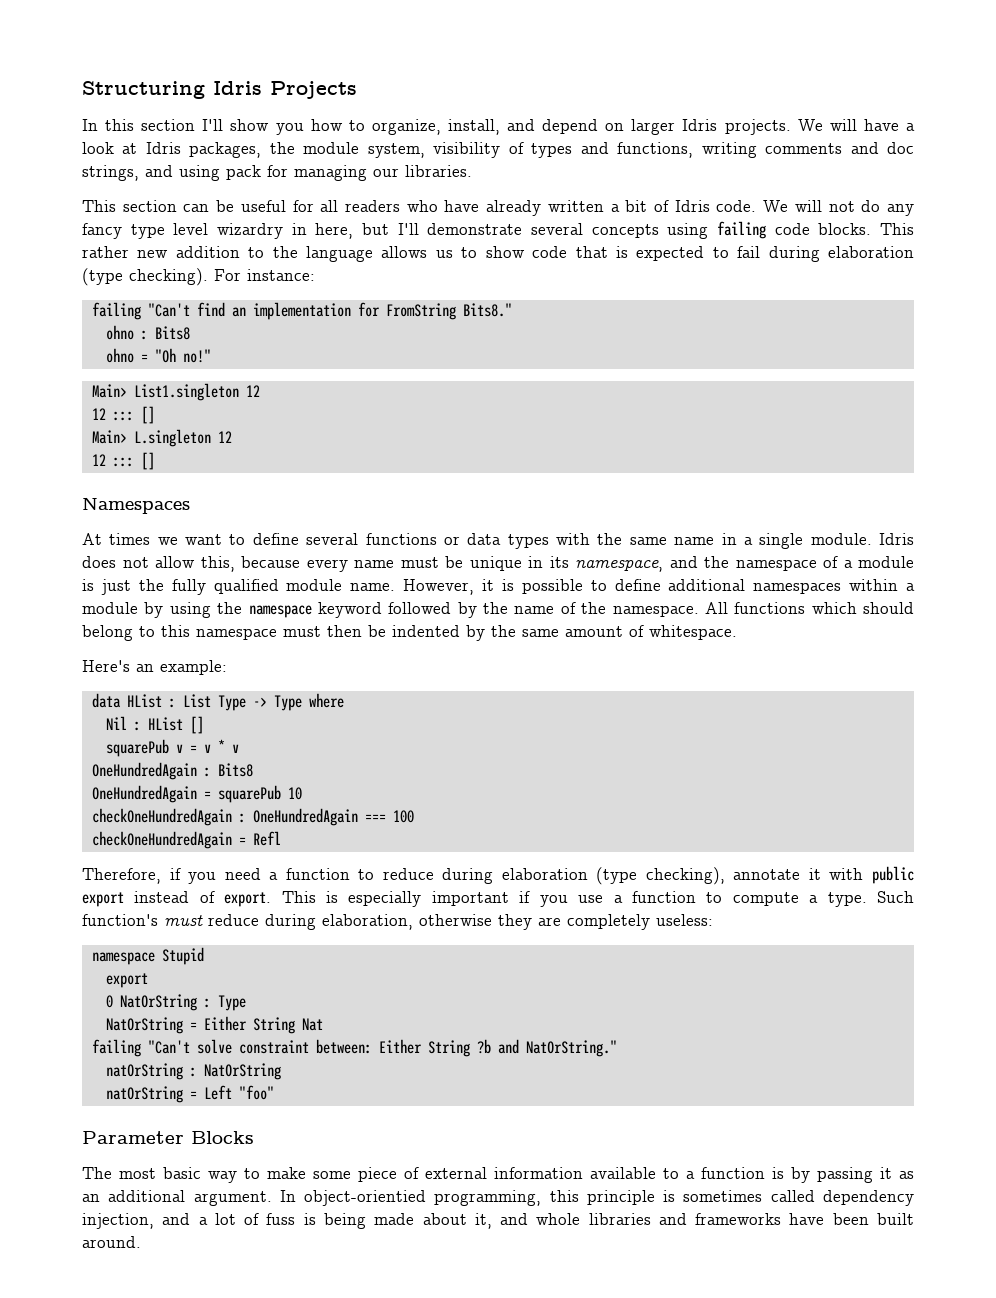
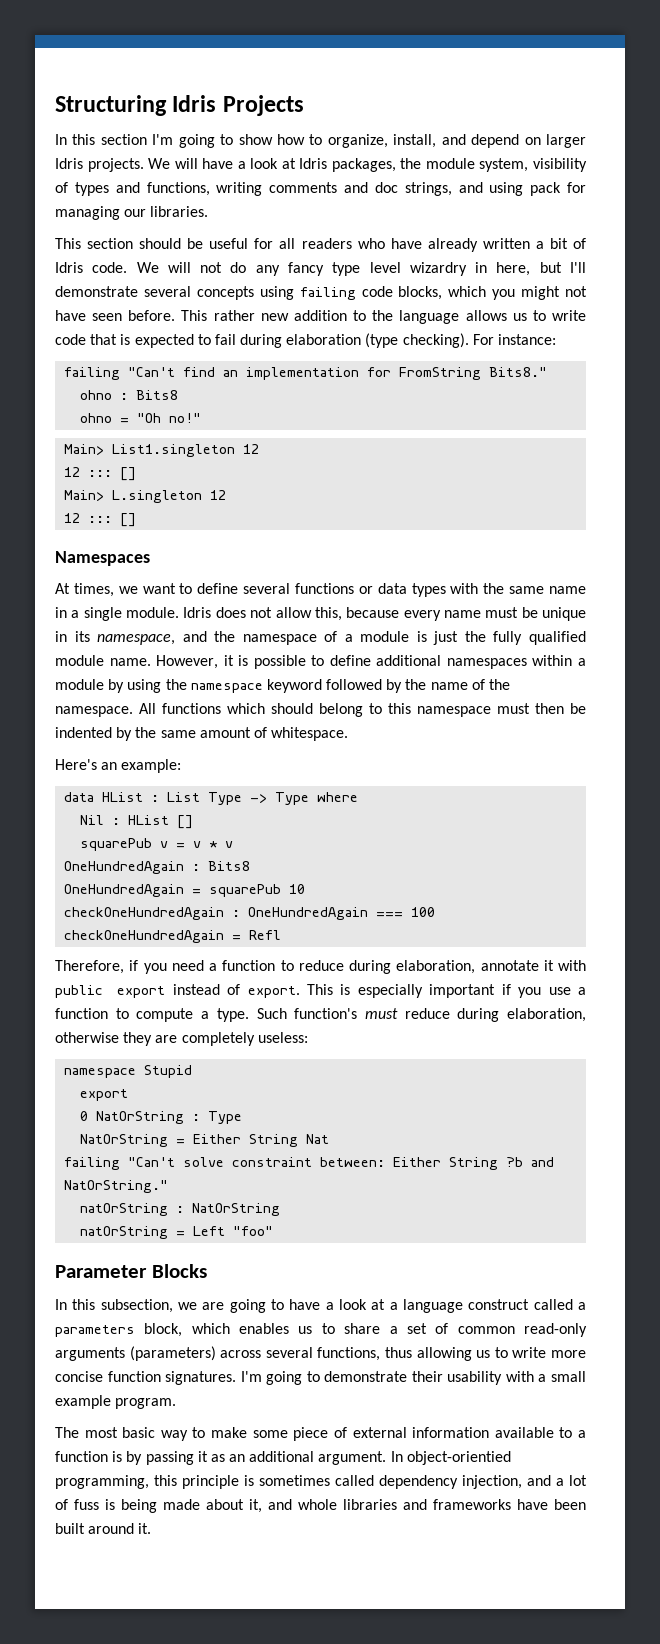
- In this section I'll show you how to organize, install, and depend on larger Idris projects.
+ In this section I'm going to show how to organize, install, and depend on larger Idris projects.
- This section can be useful for all readers who have already written a bit of Idris code.
+ This section should be useful for all readers who have already written a bit of Idris code.
- We will not do any fancy type level wizardry in here, but I'll demonstrate several concepts using failing code blocks.
+ We will not do any fancy type level wizardry in here, but I'll demonstrate several concepts using failing code blocks, which you might not have seen before.
- This rather new addition to the language allows us to show code that is expected to fail during elaboration (type checking).
+ This rather new addition to the language allows us to write code that is expected to fail during elaboration (type checking).
- At times we want to define several functions or data types with the same name in a single module.
+ At times, we want to define several functions or data types with the same name in a single module.
- Therefore, if you need a function to reduce during elaboration (type checking), annotate it with public export instead of export.
+ Therefore, if you need a function to reduce during elaboration, annotate it with public export instead of export.
+ In this subsection, we are going to have a look at a language construct called a parameters block, which enables us to share a set of common read-only arguments (parameters) across several functions, thus allowing us to write more concise function signatures. I'm going to demonstrate their usability with a small example program.
- In object-orientied programming, this principle is sometimes called dependency injection, and a lot of fuss is being made about it, and whole libraries and frameworks have been built around.
+ In object-orientied programming, this principle is sometimes called dependency injection, and a lot of fuss is being made about it, and whole libraries and frameworks have been built around it.

